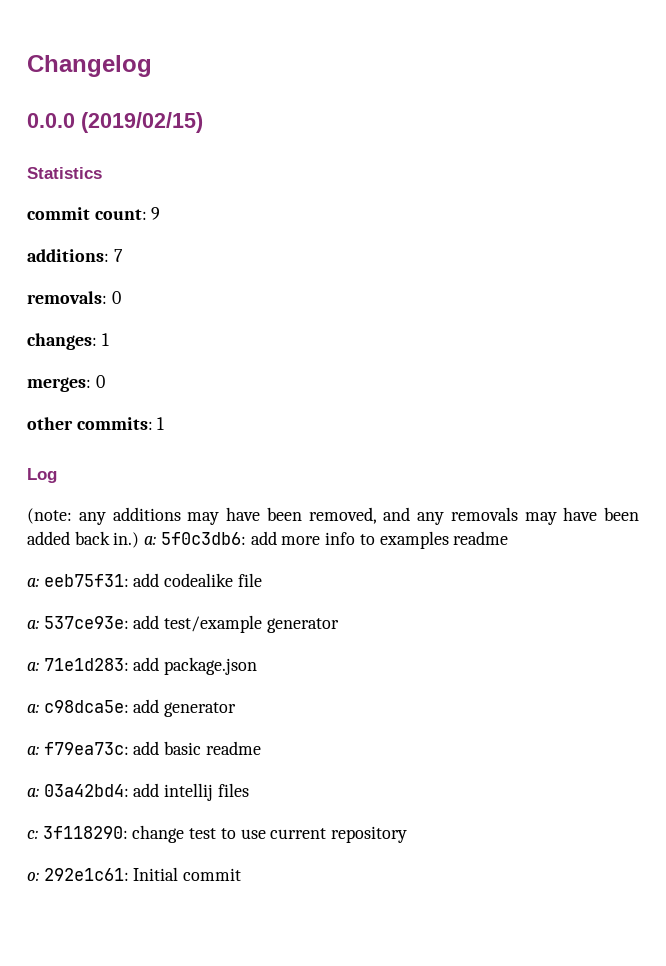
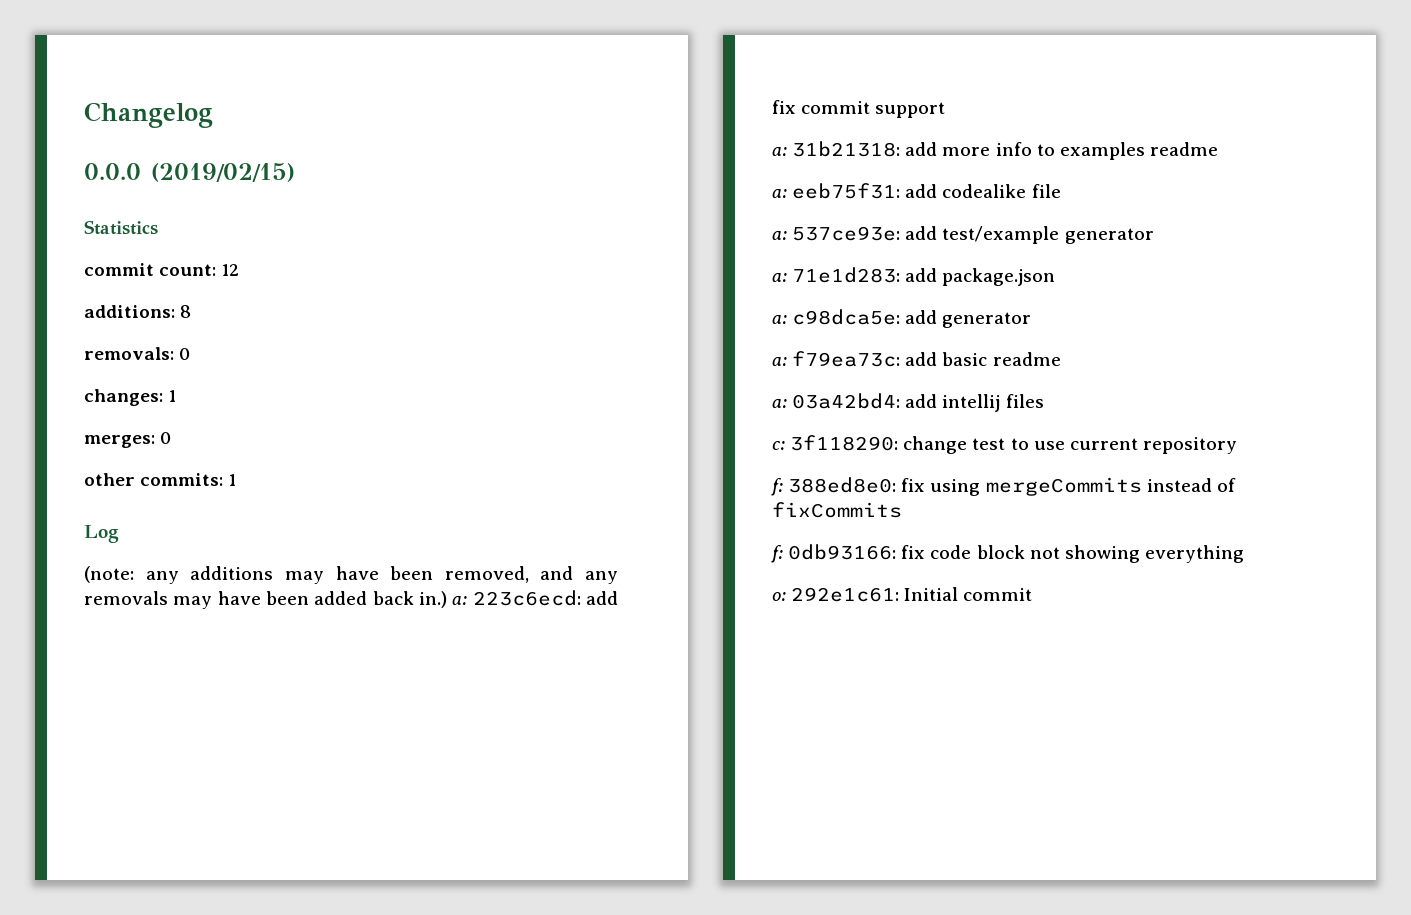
- commit count: 9
+ commit count: 12
- additions: 7
+ additions: 8
- (note: any additions may have been removed, and any removals may have been added back in.) a: 5f0c3db6: add more info to examples readme
+ (note: any additions may have been removed, and any removals may have been added back in.) a: 223c6ecd: add fix commit support
+ a: 31b21318: add more info to examples readme
+ f: 388ed8e0: fix using mergeCommits instead of fixCommits
+ f: 0db93166: fix code block not showing everything

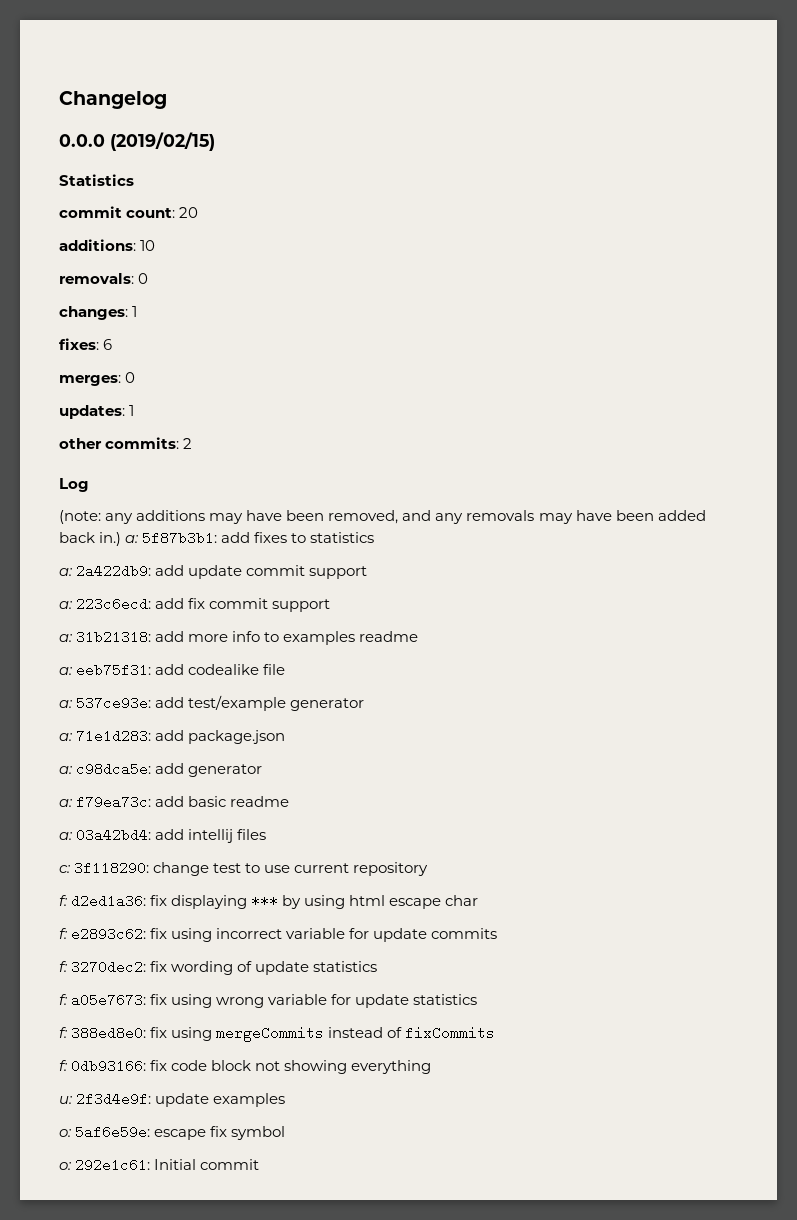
- commit count: 12
+ commit count: 20
- additions: 8
+ additions: 10
+ fixes: 6
+ updates: 1
- other commits: 1
+ other commits: 2
- (note: any additions may have been removed, and any removals may have been added back in.) a: 223c6ecd: add fix commit support
+ (note: any additions may have been removed, and any removals may have been added back in.) a: 5f87b3b1: add fixes to statistics
+ a: 2a422db9: add update commit support
+ a: 223c6ecd: add fix commit support
+ f: d2ed1a36: fix displaying *** by using html escape char
+ f: e2893c62: fix using incorrect variable for update commits
+ f: 3270dec2: fix wording of update statistics
+ f: a05e7673: fix using wrong variable for update statistics
+ u: 2f3d4e9f: update examples
+ o: 5af6e59e: escape fix symbol

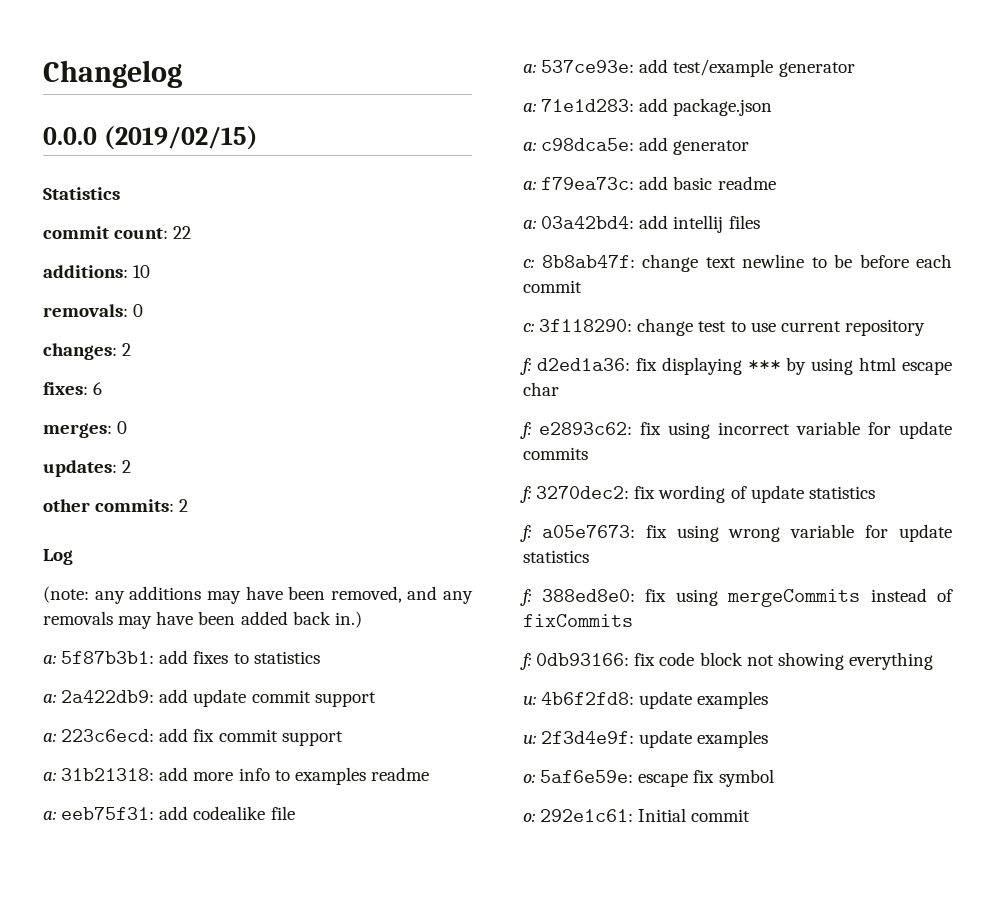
- commit count: 20
+ commit count: 22
- changes: 1
+ changes: 2
- updates: 1
+ updates: 2
- (note: any additions may have been removed, and any removals may have been added back in.) a: 5f87b3b1: add fixes to statistics
+ (note: any additions may have been removed, and any removals may have been added back in.)
+ a: 5f87b3b1: add fixes to statistics
+ c: 8b8ab47f: change text newline to be before each commit
+ u: 4b6f2fd8: update examples

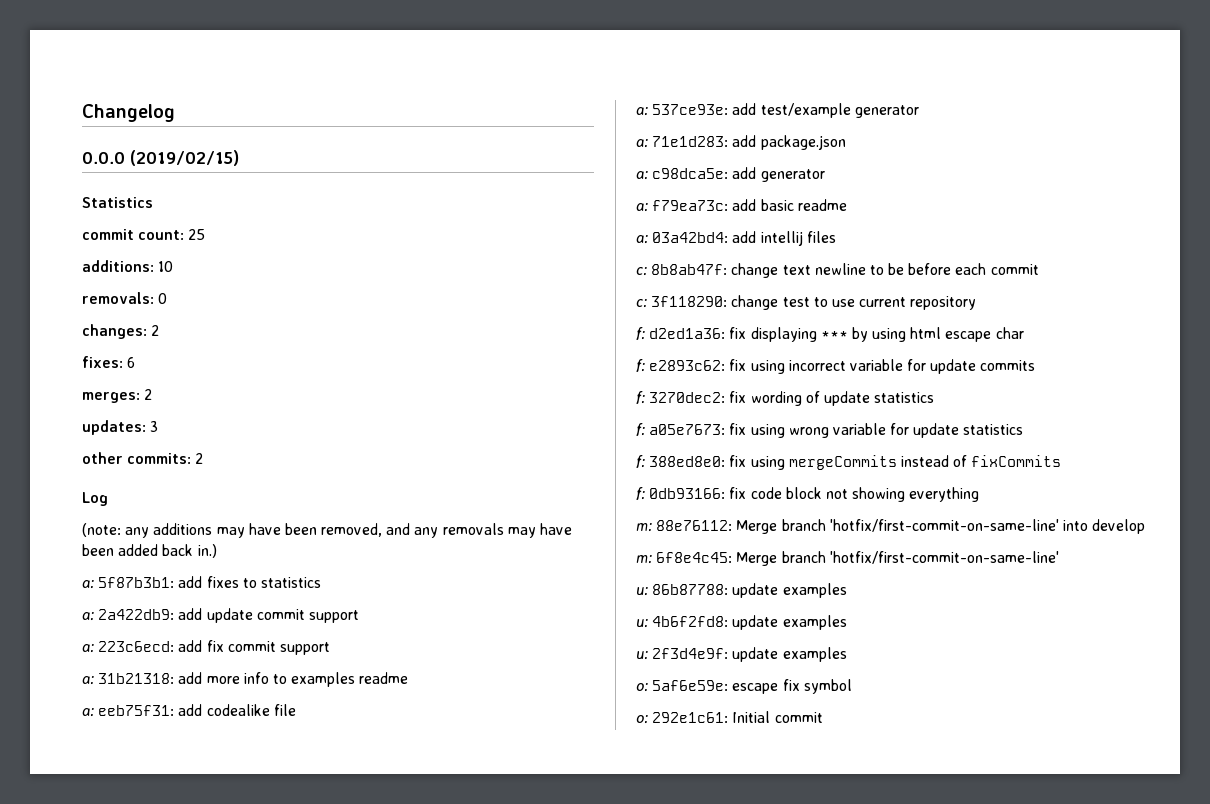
- commit count: 22
+ commit count: 25
- merges: 0
+ merges: 2
- updates: 2
+ updates: 3
+ m: 88e76112: Merge branch 'hotfix/first-commit-on-same-line' into develop
+ m: 6f8e4c45: Merge branch 'hotfix/first-commit-on-same-line'
+ u: 86b87788: update examples

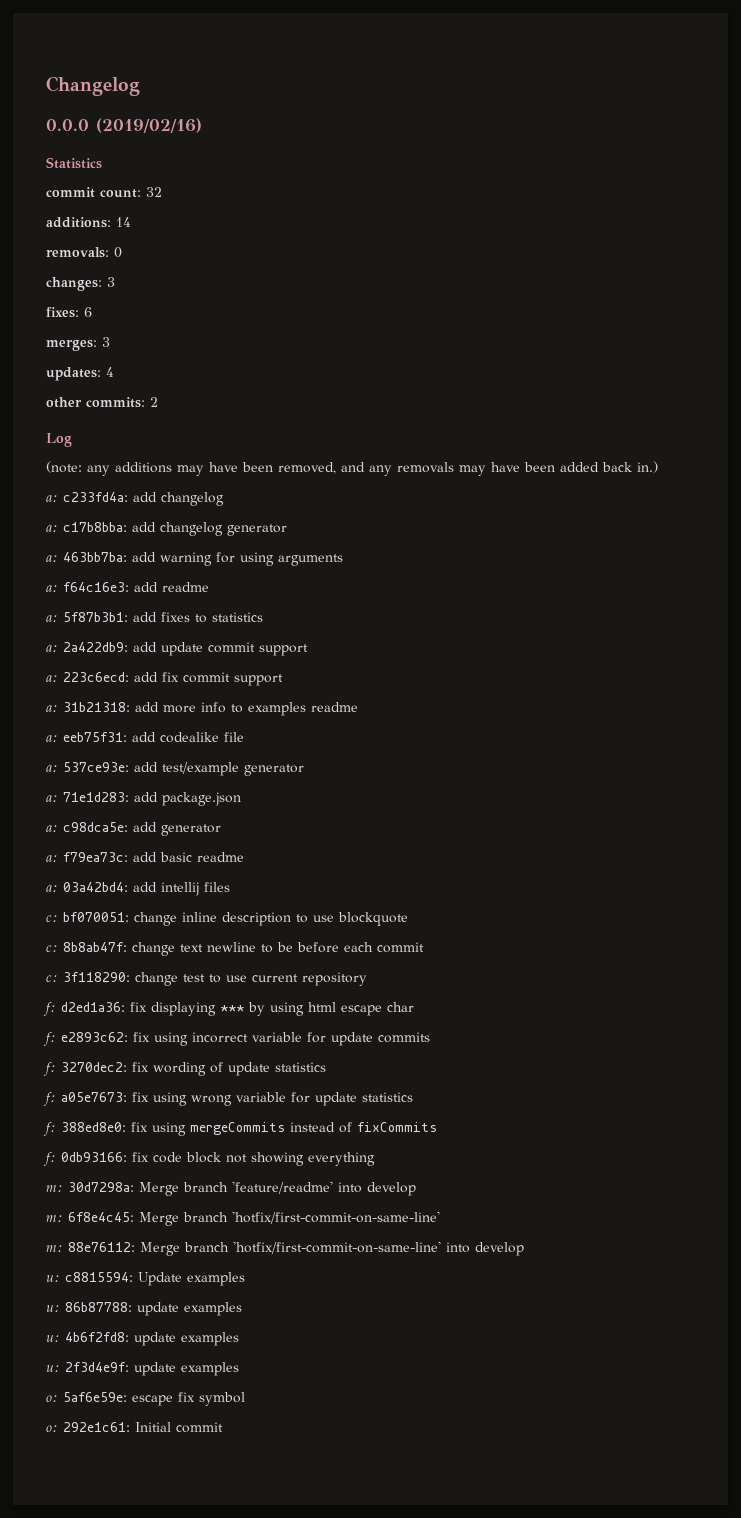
- 0.0.0 (2019/02/15)
+ 0.0.0 (2019/02/16)
- commit count: 25
+ commit count: 32
- additions: 10
+ additions: 14
- changes: 2
+ changes: 3
- merges: 2
+ merges: 3
- updates: 3
+ updates: 4
+ a: c233fd4a: add changelog
+ a: c17b8bba: add changelog generator
+ a: 463bb7ba: add warning for using arguments
+ a: f64c16e3: add readme
+ c: bf070051: change inline description to use blockquote
- m: 88e76112: Merge branch 'hotfix/first-commit-on-same-line' into develop
+ m: 30d7298a: Merge branch 'feature/readme' into develop
+ m: 88e76112: Merge branch 'hotfix/first-commit-on-same-line' into develop
+ u: c8815594: Update examples

